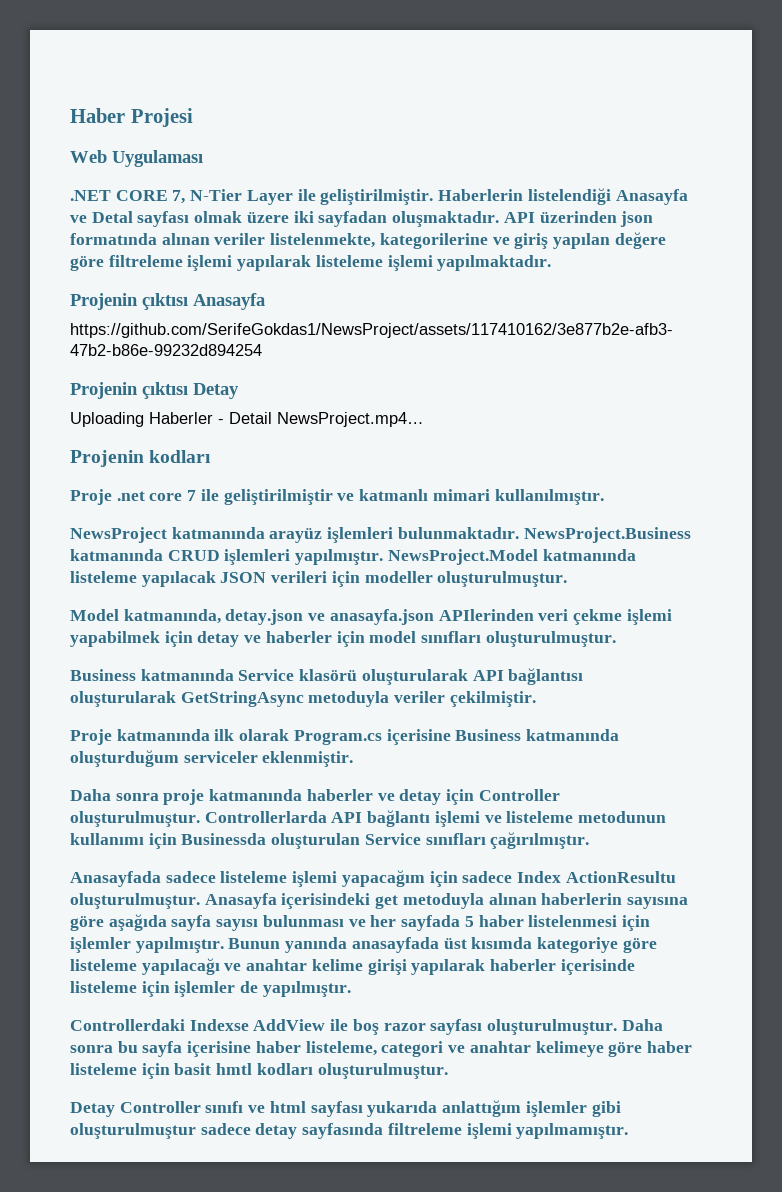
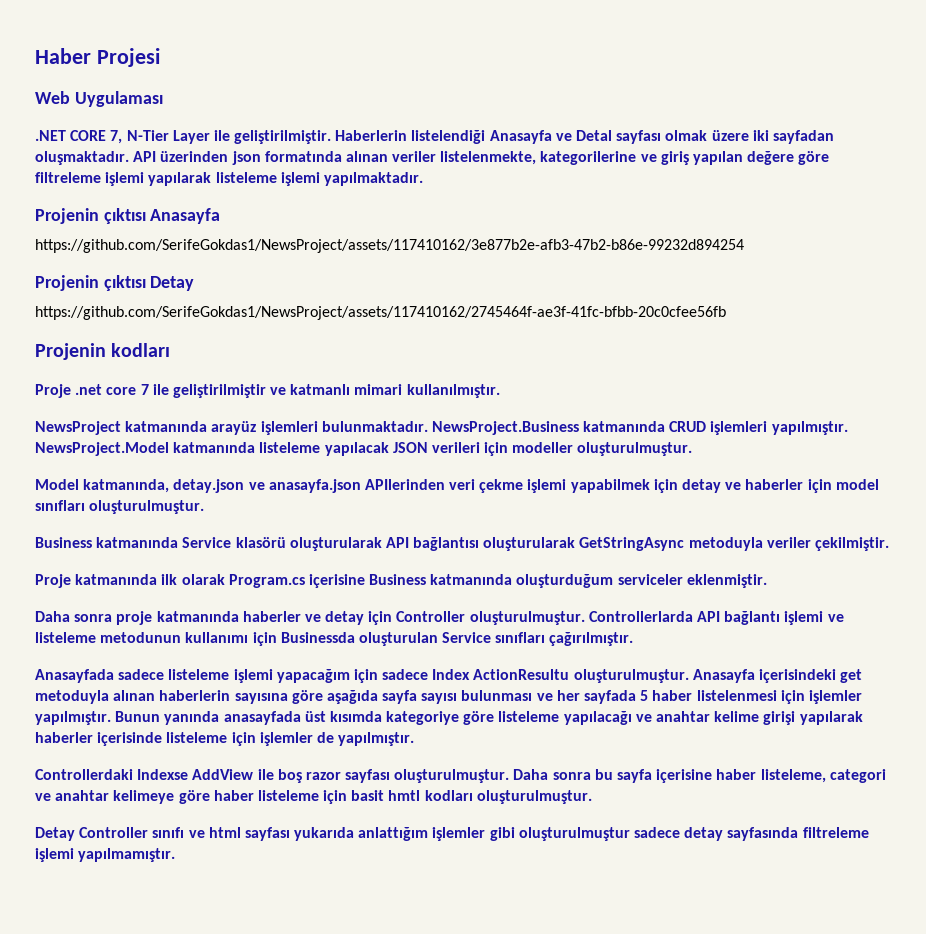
- Uploading Haberler - Detail NewsProject.mp4…
+ https://github.com/SerifeGokdas1/NewsProject/assets/117410162/2745464f-ae3f-41fc-bfbb-20c0cfee56fb

